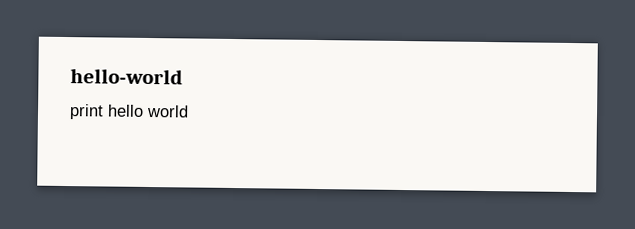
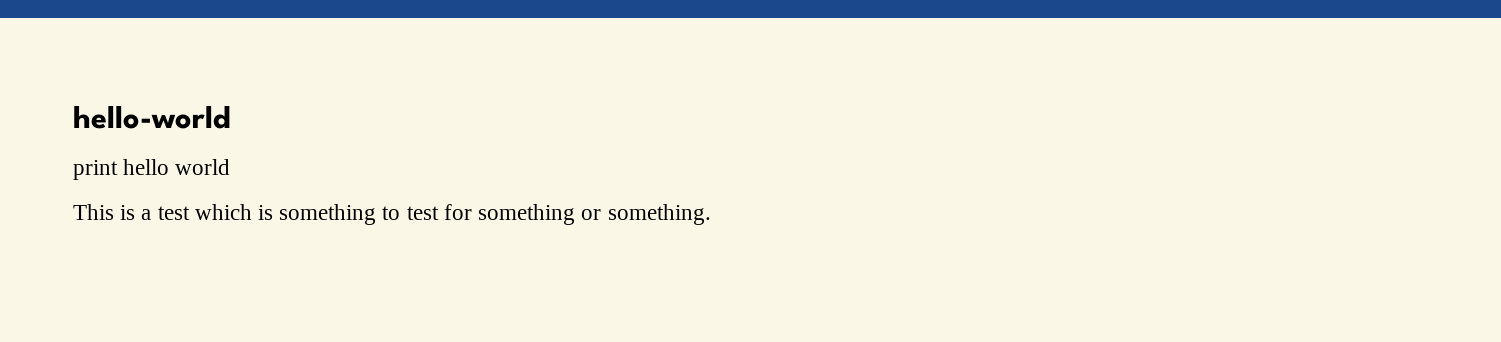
+ This is a test which is something to test for something or something.

